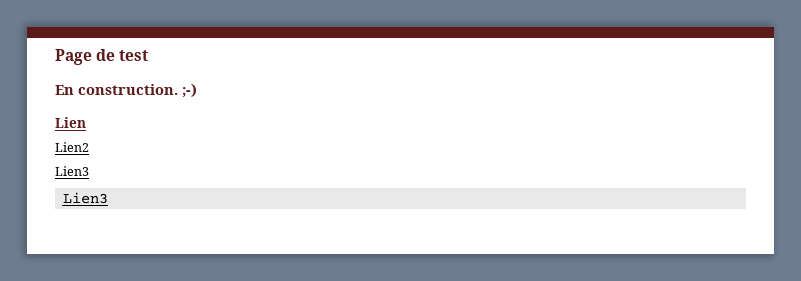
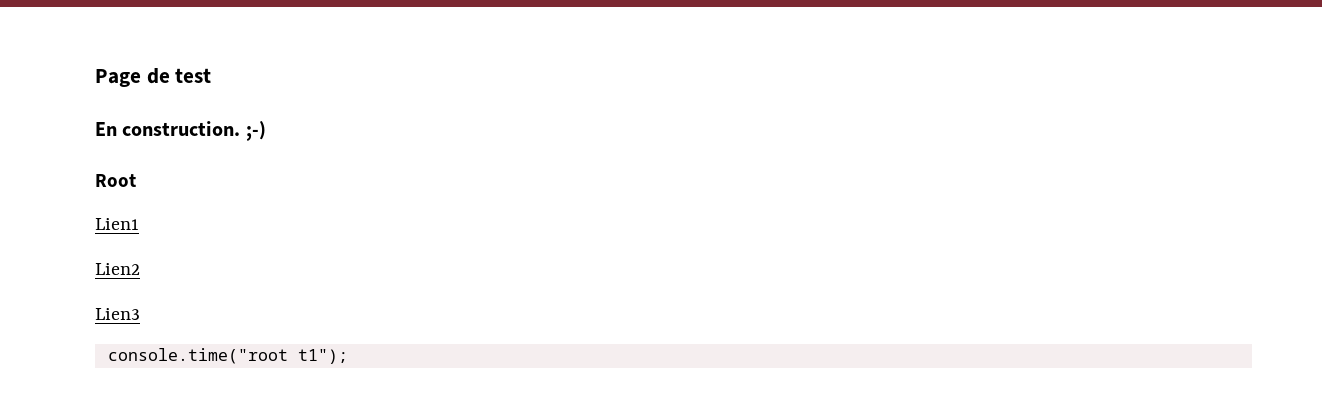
- Lien
+ Root
+ Lien1
  Lien2
  Lien3
- Lien3
+ console.time("root t1");

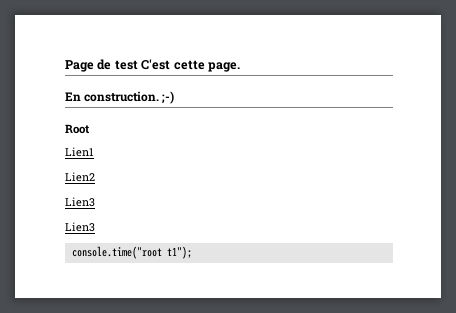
- Page de test
+ Page de test C'est cette page.
  Lien2
+ Lien3

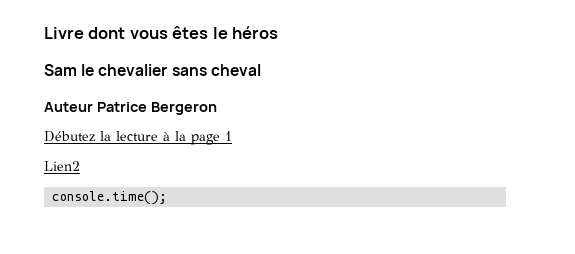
- Page de test C'est cette page.
- En construction. ;-)
- Root
- Lien1
+ Livre dont vous êtes le héros
+ Sam le chevalier sans cheval
+ Auteur Patrice Bergeron
+ Débutez la lecture à la page 1
  Lien2
- Lien3
- Lien3
- console.time("root t1");
+ console.time();

